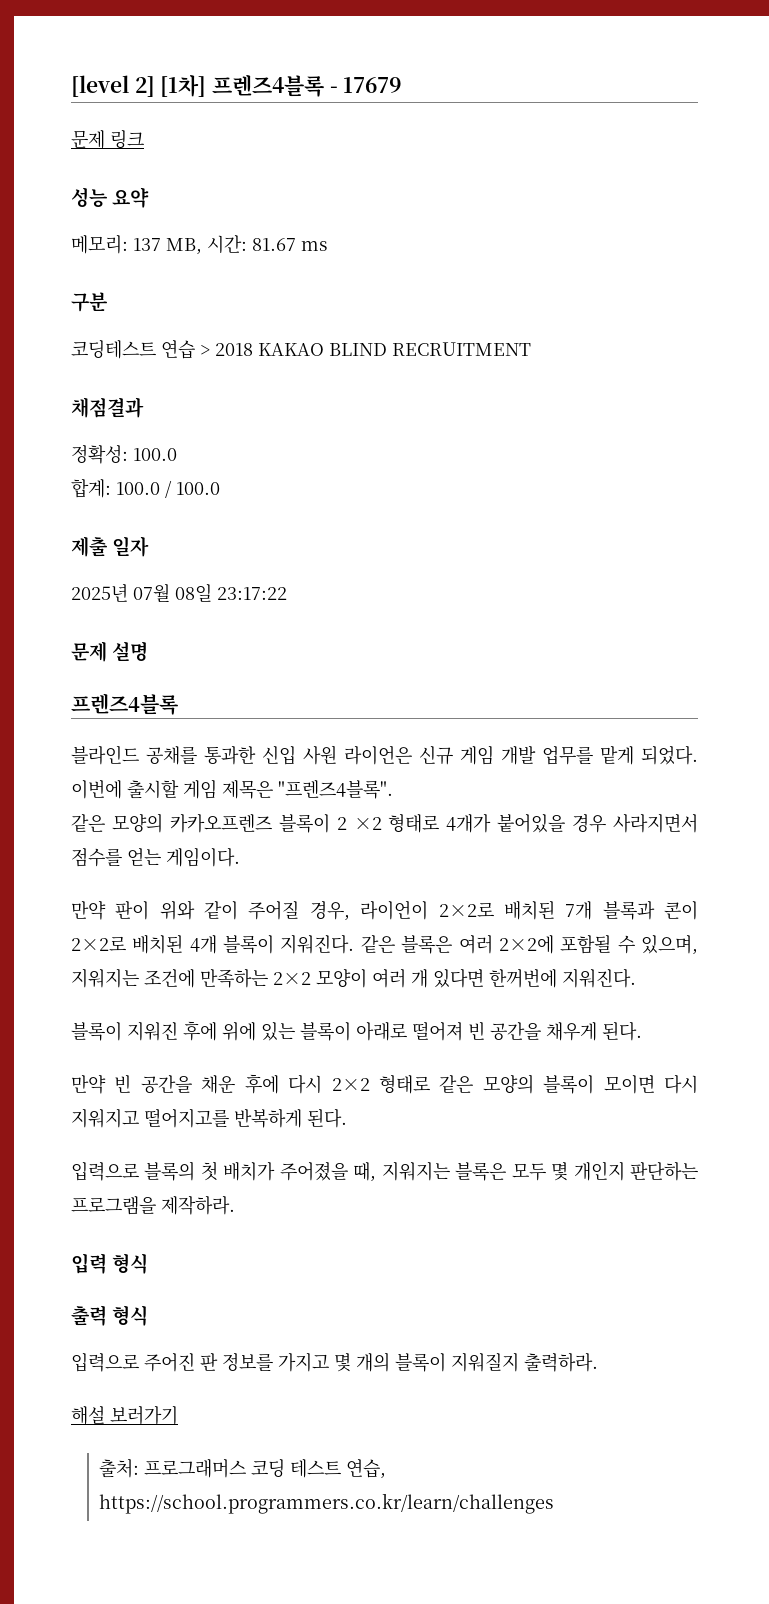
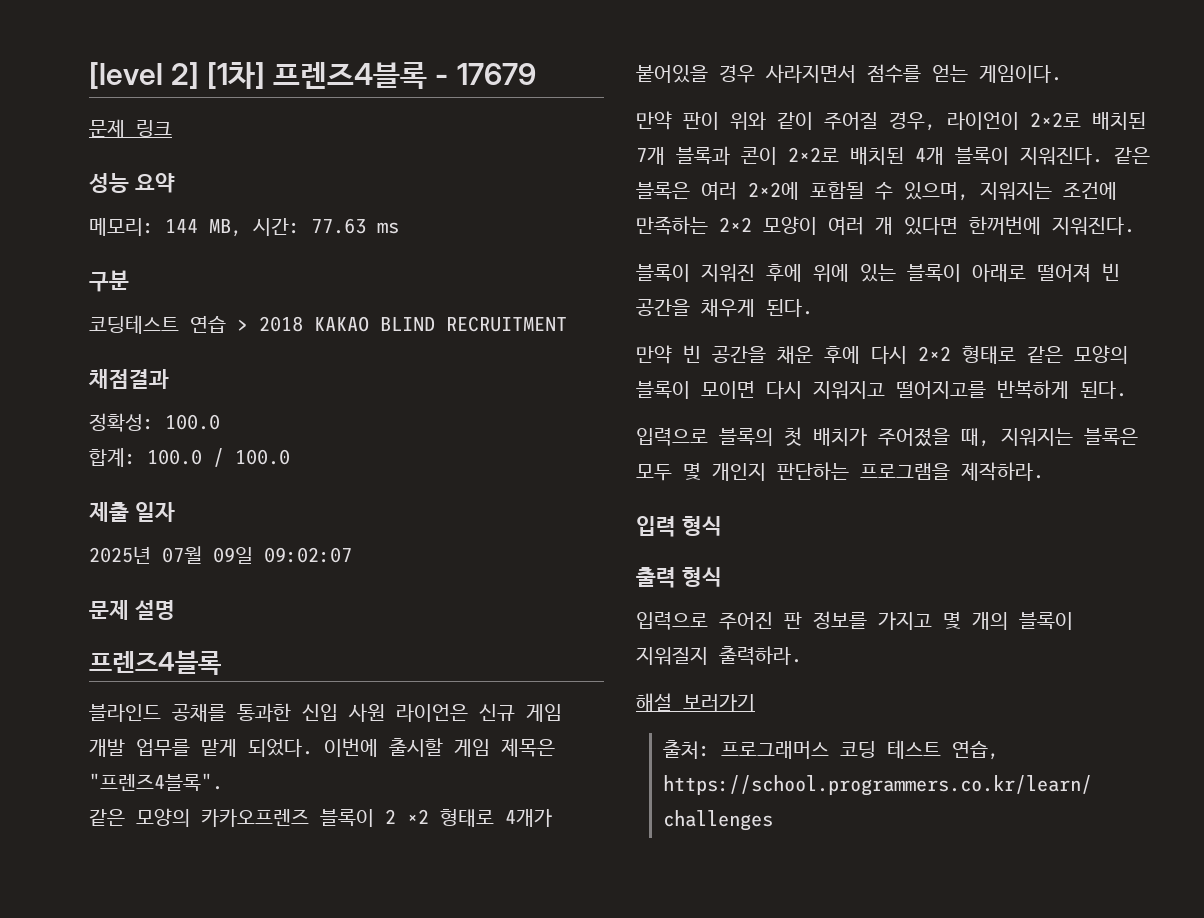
- 메모리: 137 MB, 시간: 81.67 ms
+ 메모리: 144 MB, 시간: 77.63 ms
- 2025년 07월 08일 23:17:22
+ 2025년 07월 09일 09:02:07

